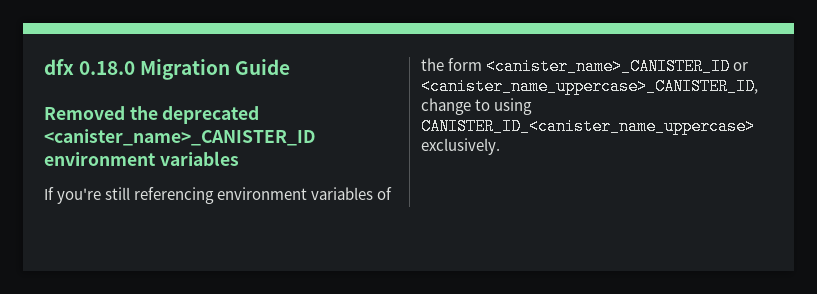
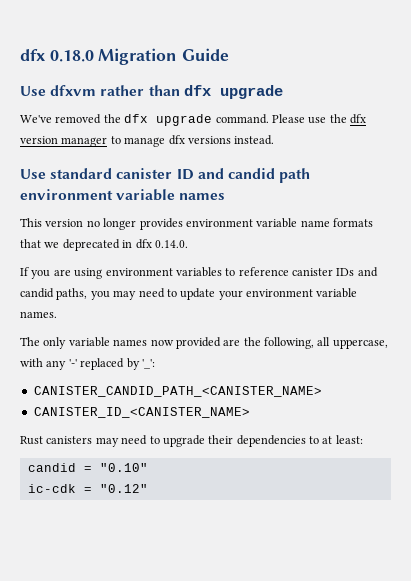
- Removed the deprecated <canister_name>_CANISTER_ID environment variables
- If you're still referencing environment variables of the form <canister_name>_CANISTER_ID or <canister_name_uppercase>_CANISTER_ID, change to using CANISTER_ID_<canister_name_uppercase> exclusively.
+ Use dfxvm rather than dfx upgrade
+ We've removed the dfx upgrade command. Please use the dfx version manager to manage dfx versions instead.
+ Use standard canister ID and candid path environment variable names
+ This version no longer provides environment variable name formats that we deprecated in dfx 0.14.0.
+ If you are using environment variables to reference canister IDs and candid paths, you may need to update your environment variable names.
+ The only variable names now provided are the following, all uppercase, with any '-' replaced by '_':
+ CANISTER_CANDID_PATH_<CANISTER_NAME>
+ CANISTER_ID_<CANISTER_NAME>
+ Rust canisters may need to upgrade their dependencies to at least:
+ candid = "0.10"
+ ic-cdk = "0.12"

